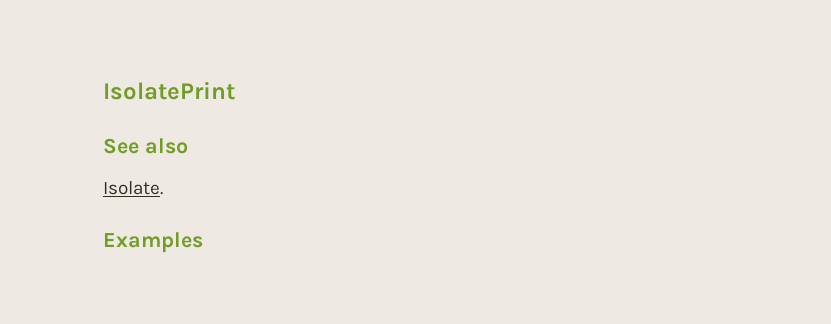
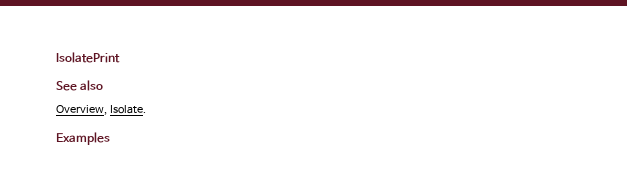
- Isolate.
+ Overview, Isolate.

